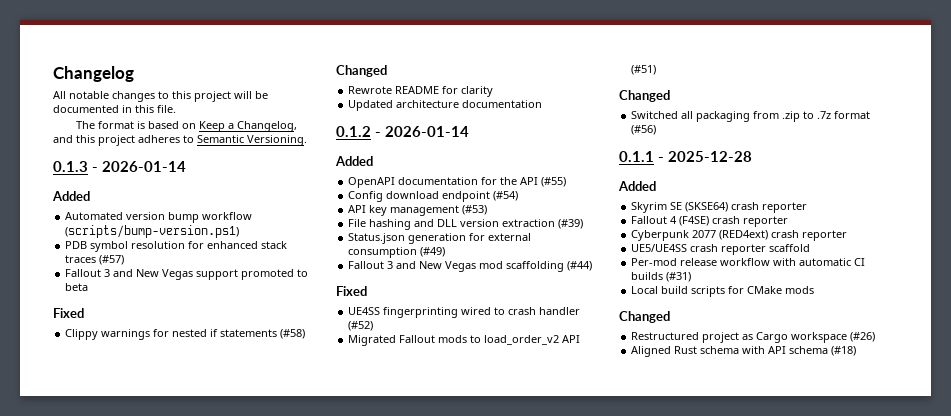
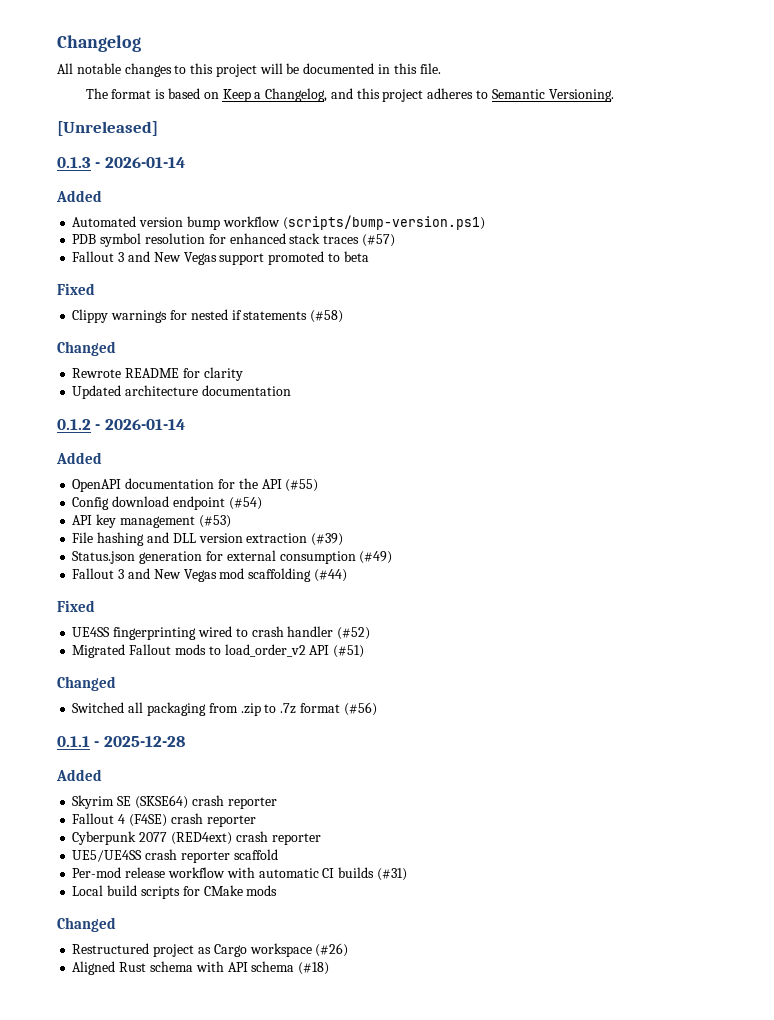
+ [Unreleased]

